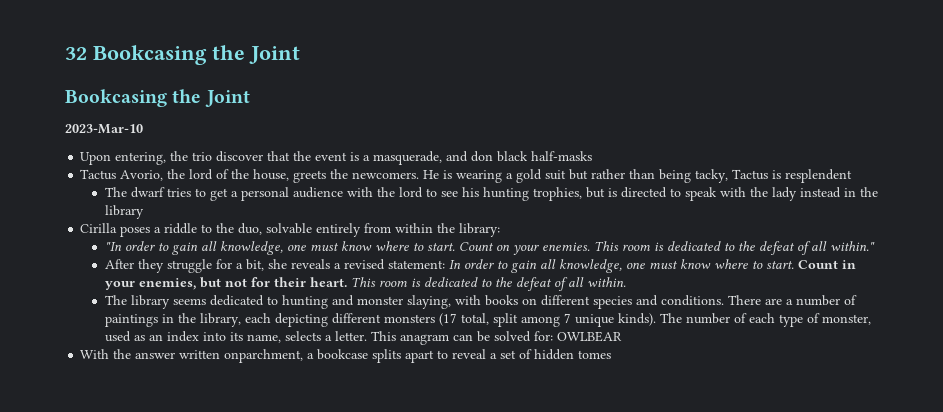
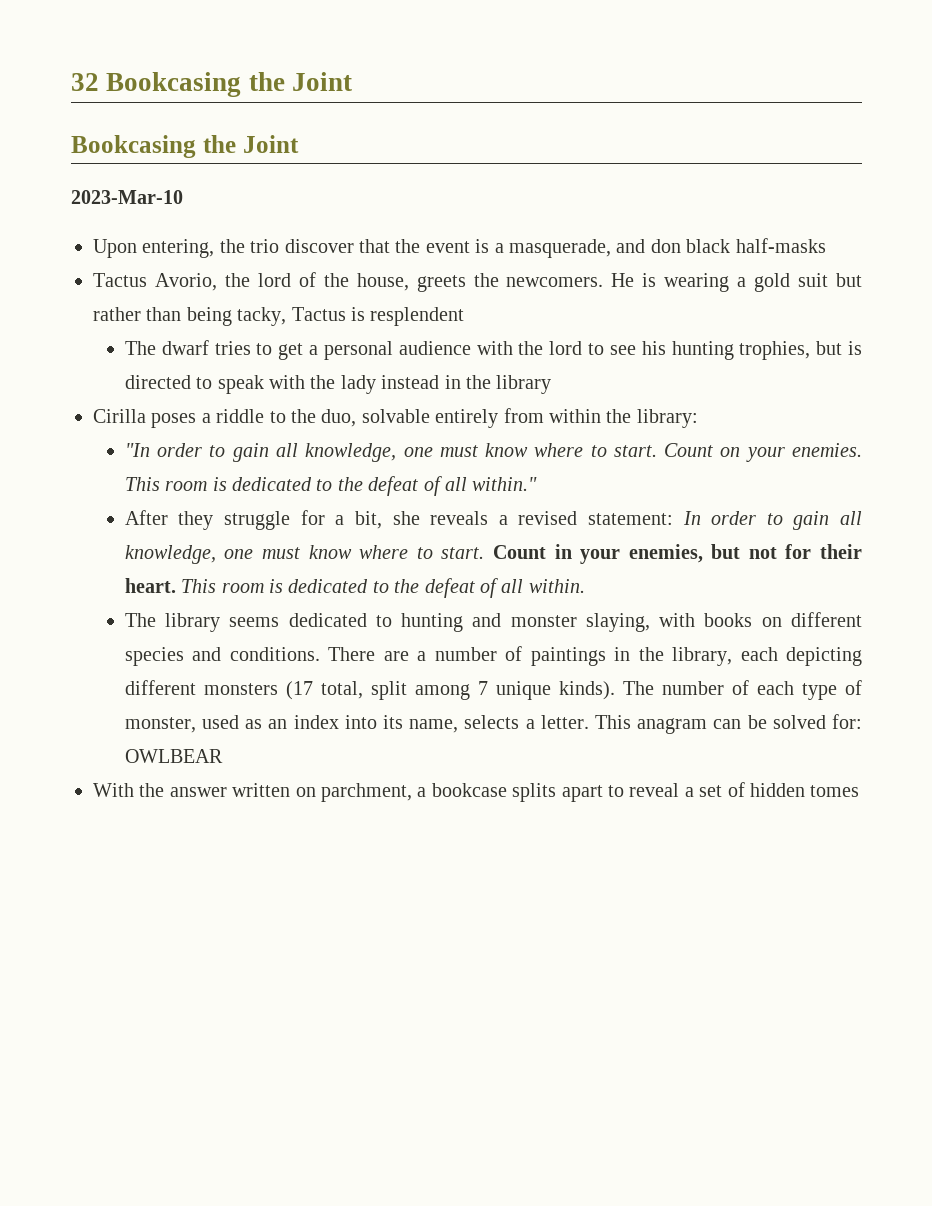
- With the answer written onparchment, a bookcase splits apart to reveal a set of hidden tomes
+ With the answer written on parchment, a bookcase splits apart to reveal a set of hidden tomes

